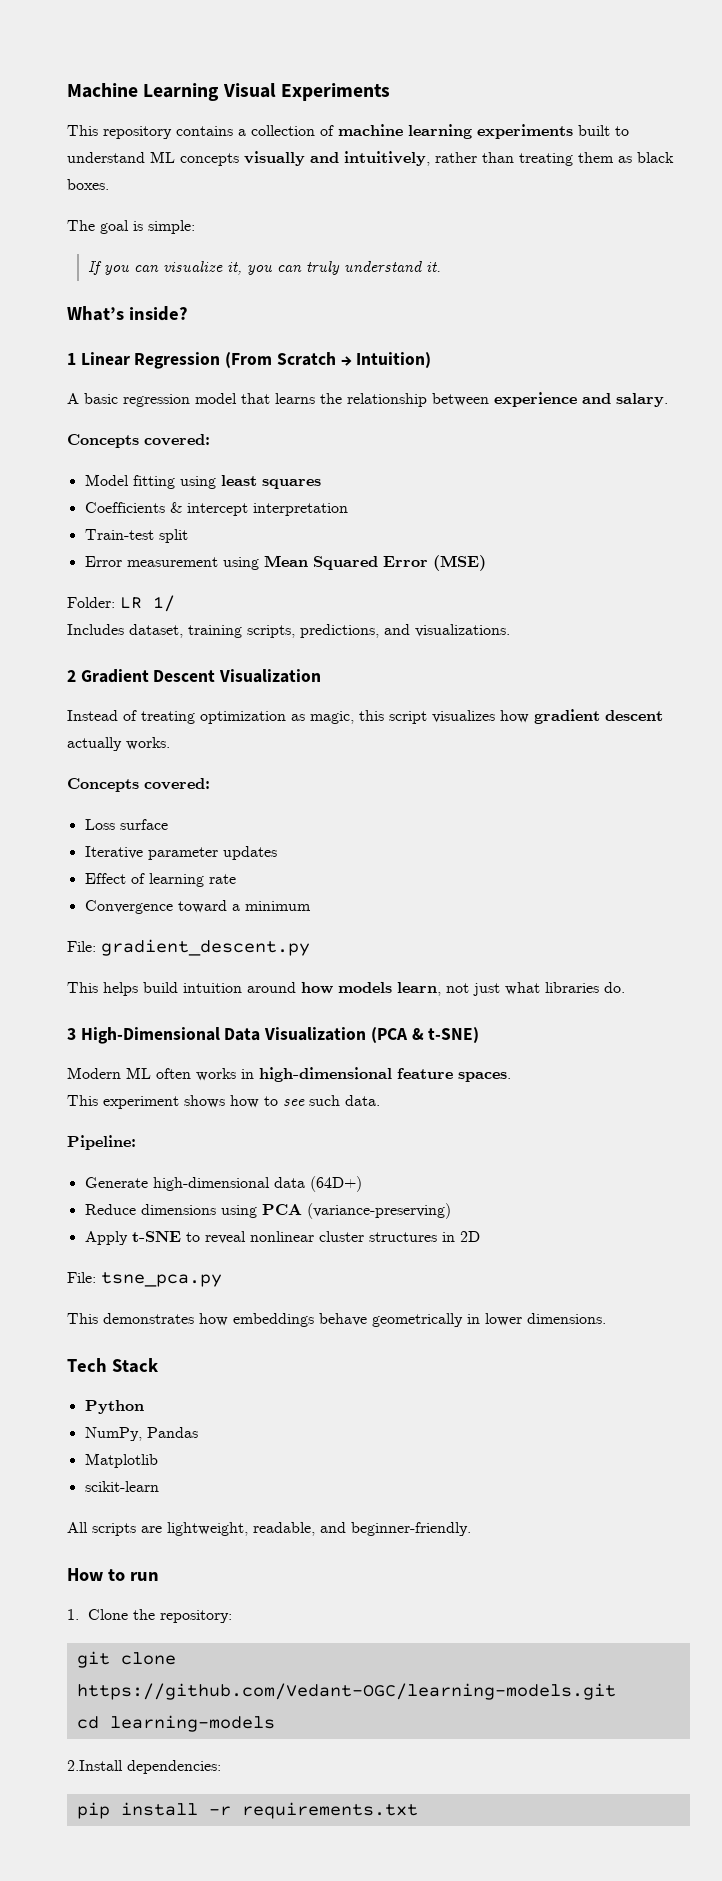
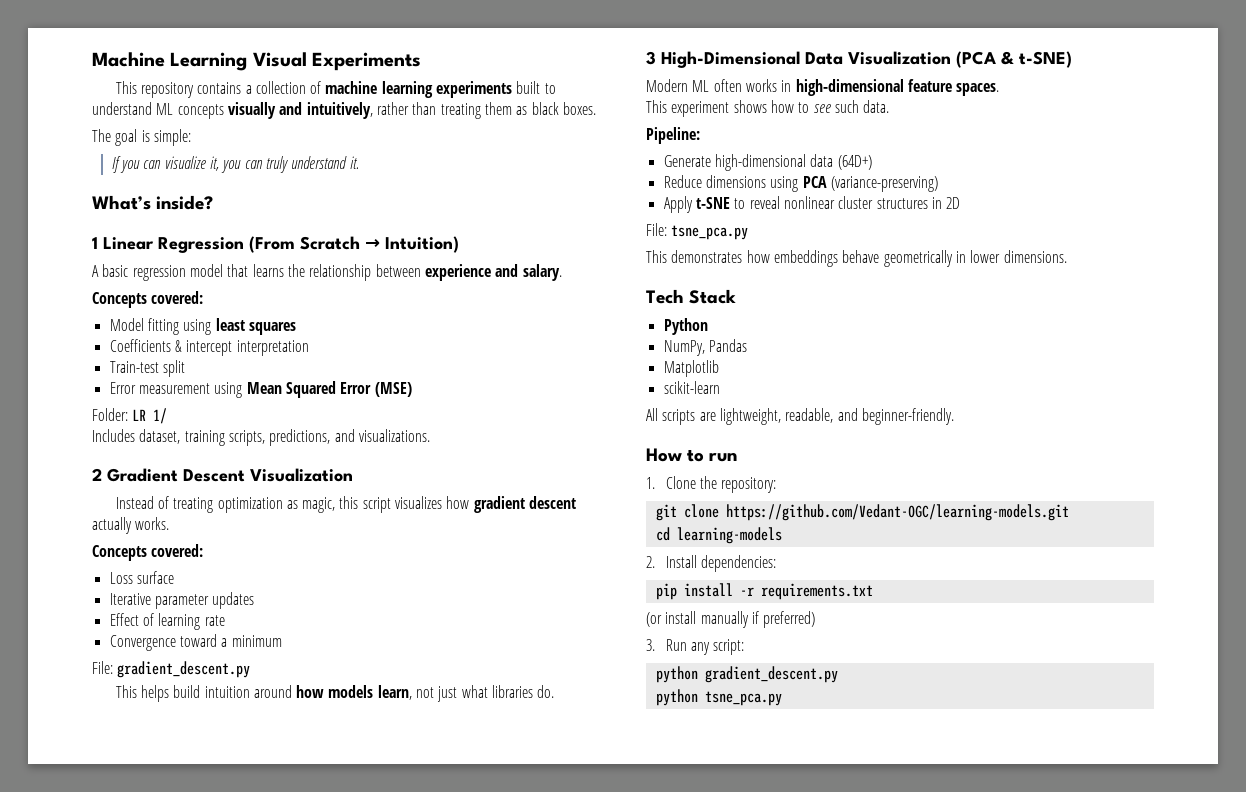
- 2.Install dependencies:
+ 2. Install dependencies:
+ (or install manually if preferred)
+ 3. Run any script:
+ python gradient_descent.py
+ python tsne_pca.py

